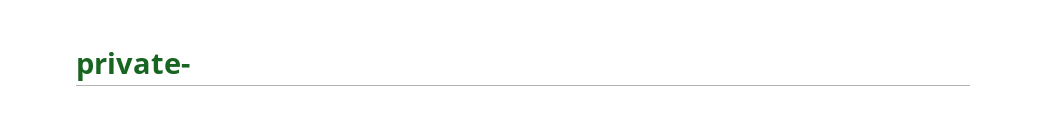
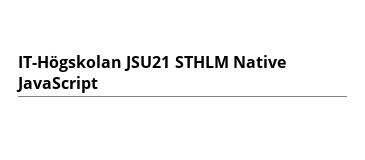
- private-
+ IT-Högskolan JSU21 STHLM Native JavaScript

